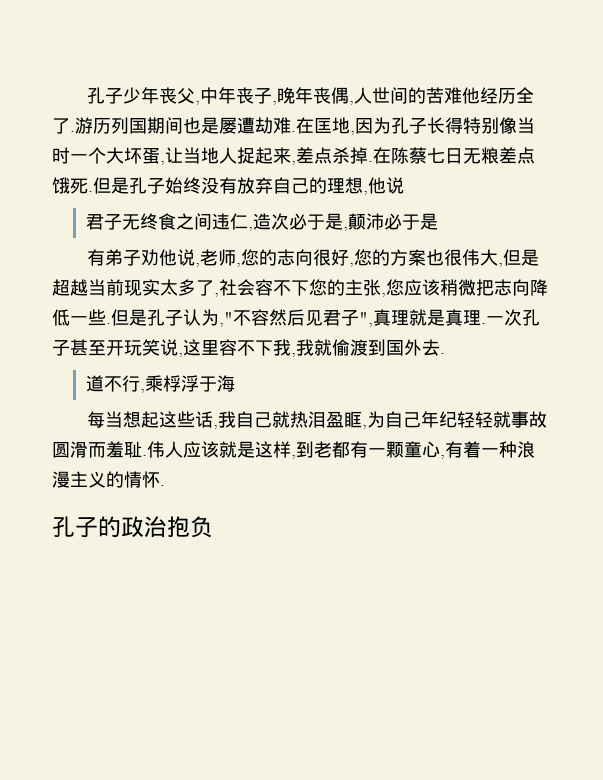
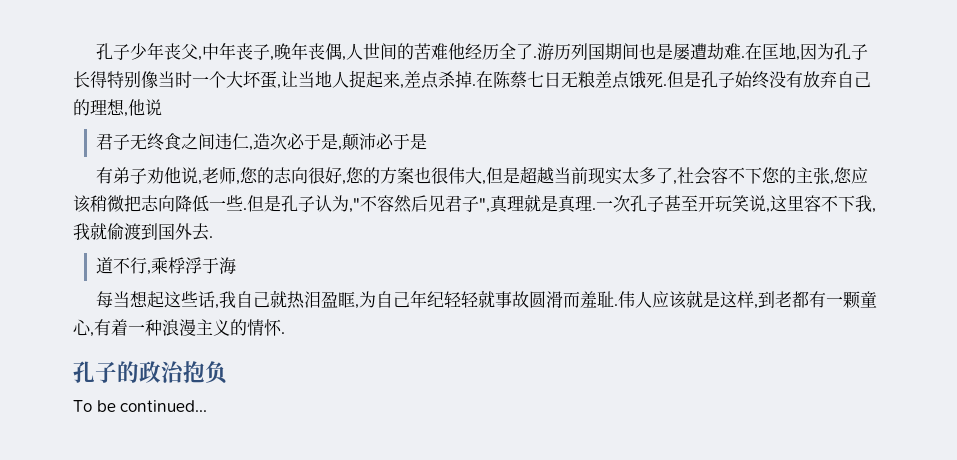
+ To be continued...

